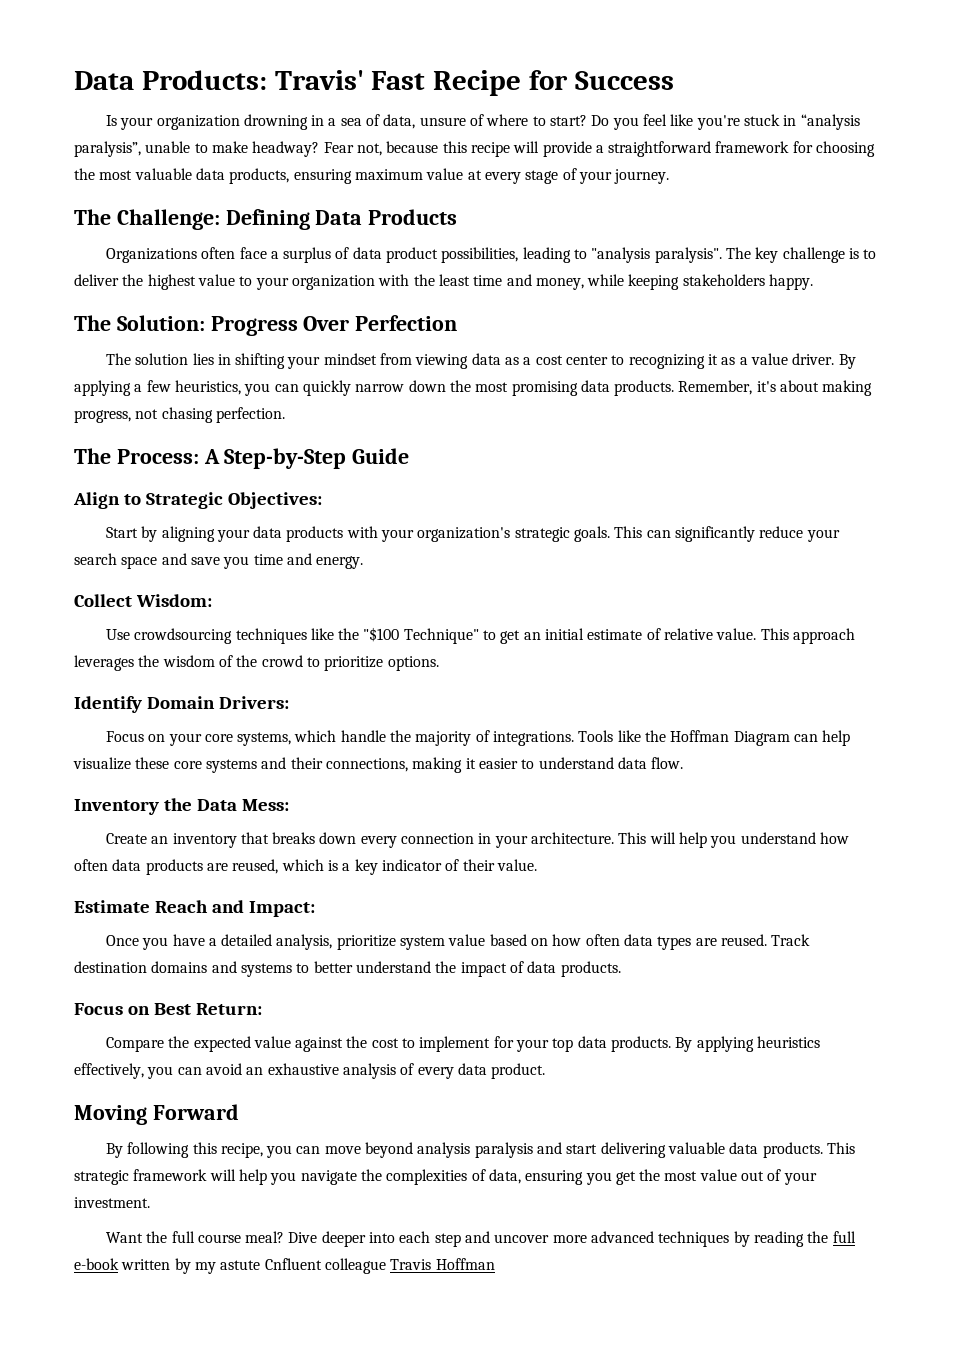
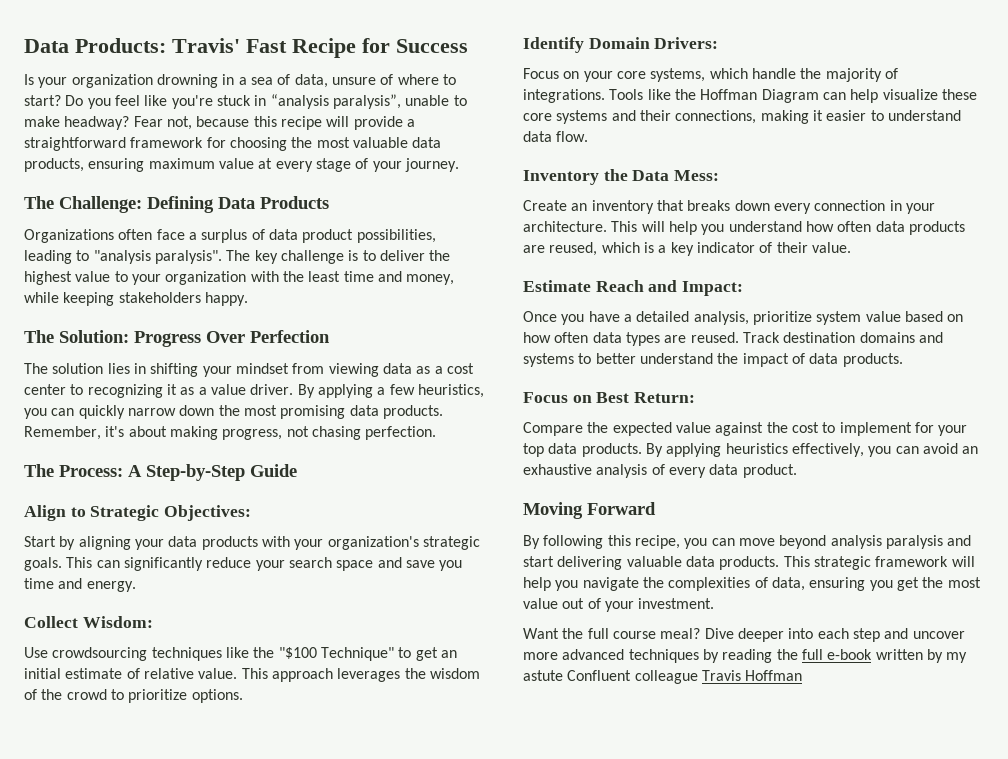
- Dive deeper into each step and uncover more advanced techniques by reading the full e-book written by my astute Cnfluent colleague Travis Hoffman
+ Dive deeper into each step and uncover more advanced techniques by reading the full e-book written by my astute Confluent colleague Travis Hoffman

